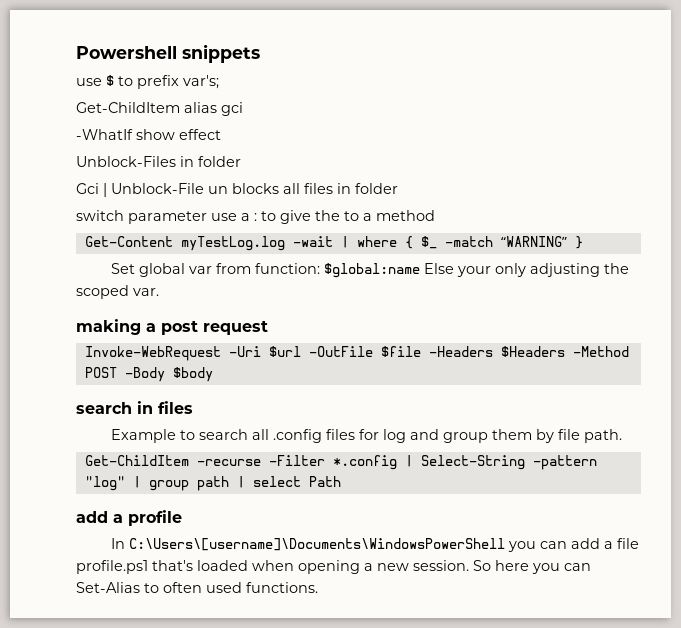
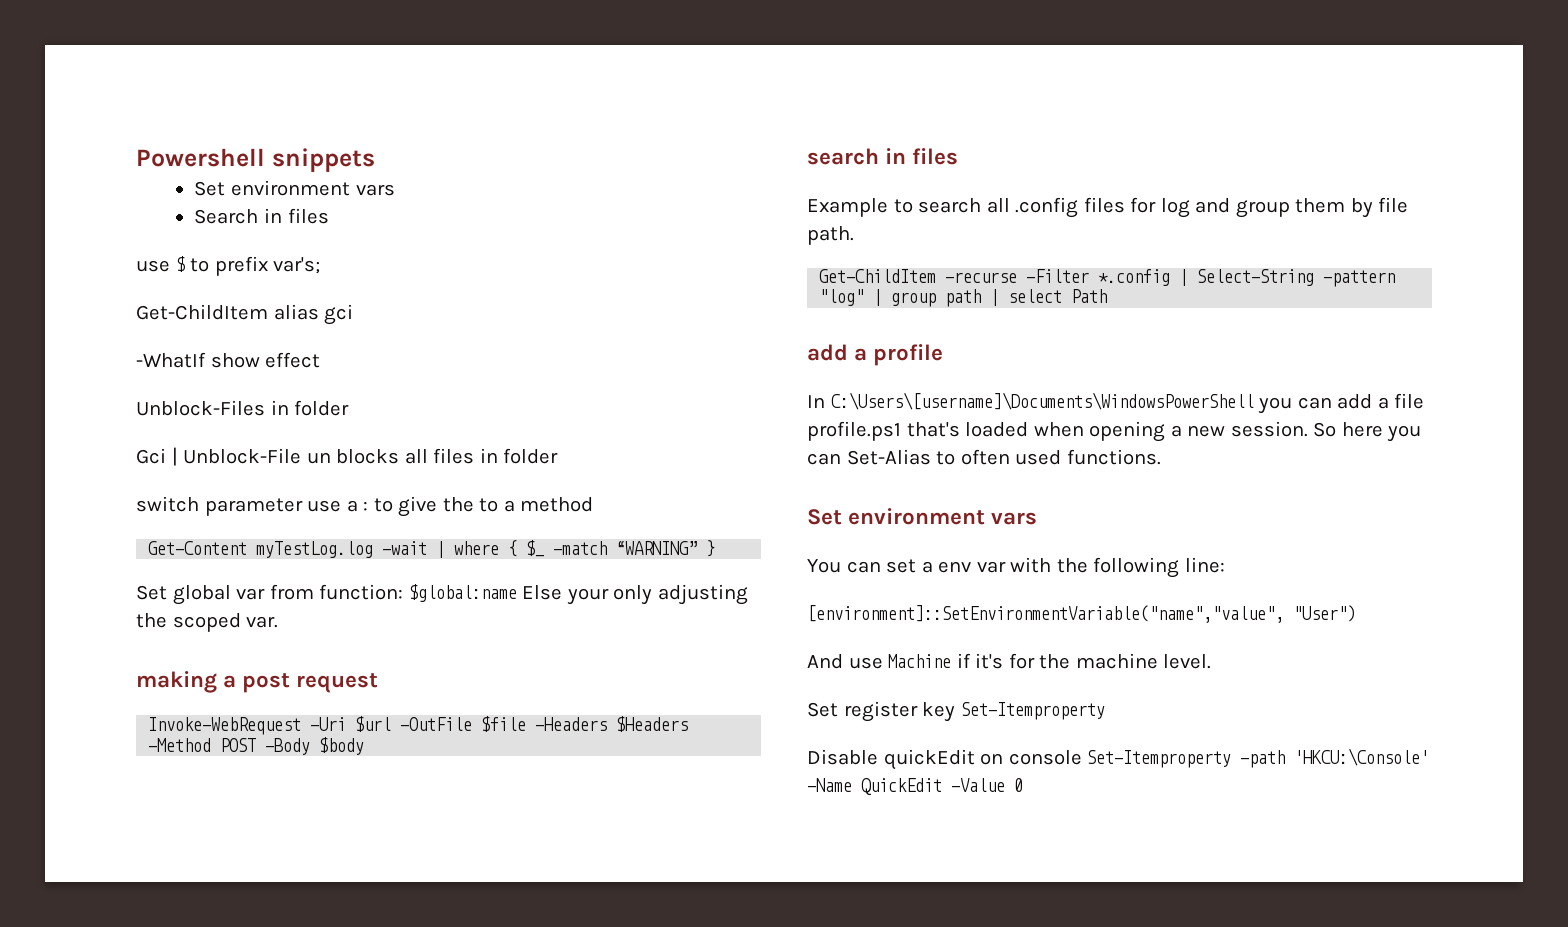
  Powershell snippets
+ Set environment vars
+ Search in files
  So here you can Set-Alias to often used functions.
+ Set environment vars
+ You can set a env var with the following line:
+ [environment]::SetEnvironmentVariable("name","value", "User")
+ And use Machine if it's for the machine level.
+ Set register key Set-Itemproperty
+ Disable quickEdit on console Set-Itemproperty -path 'HKCU:\Console' -Name QuickEdit -Value 0

